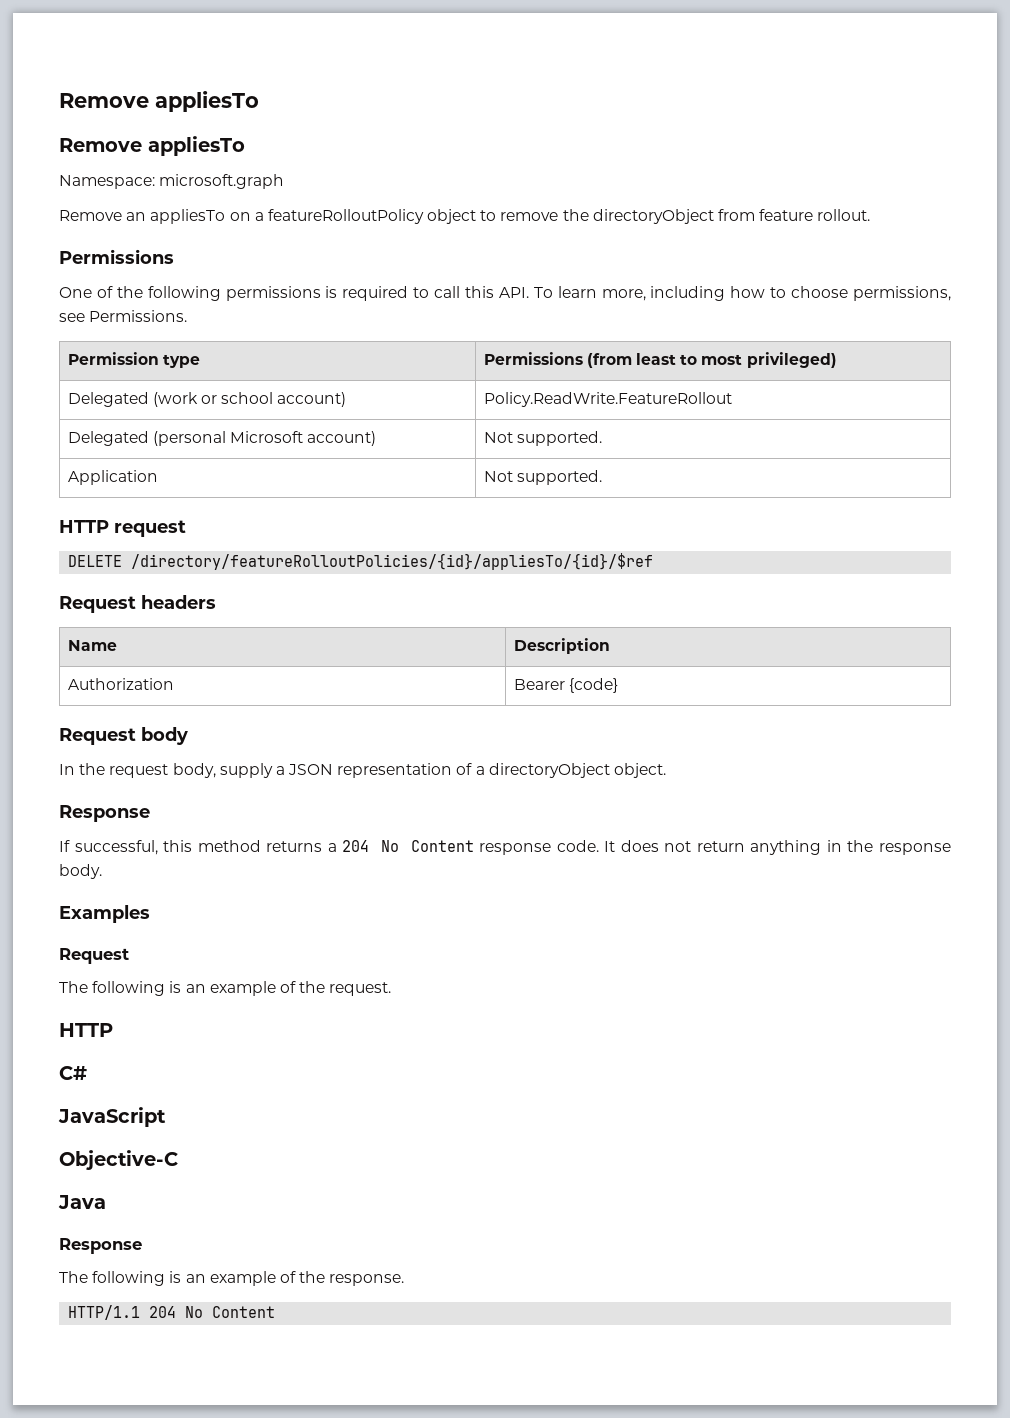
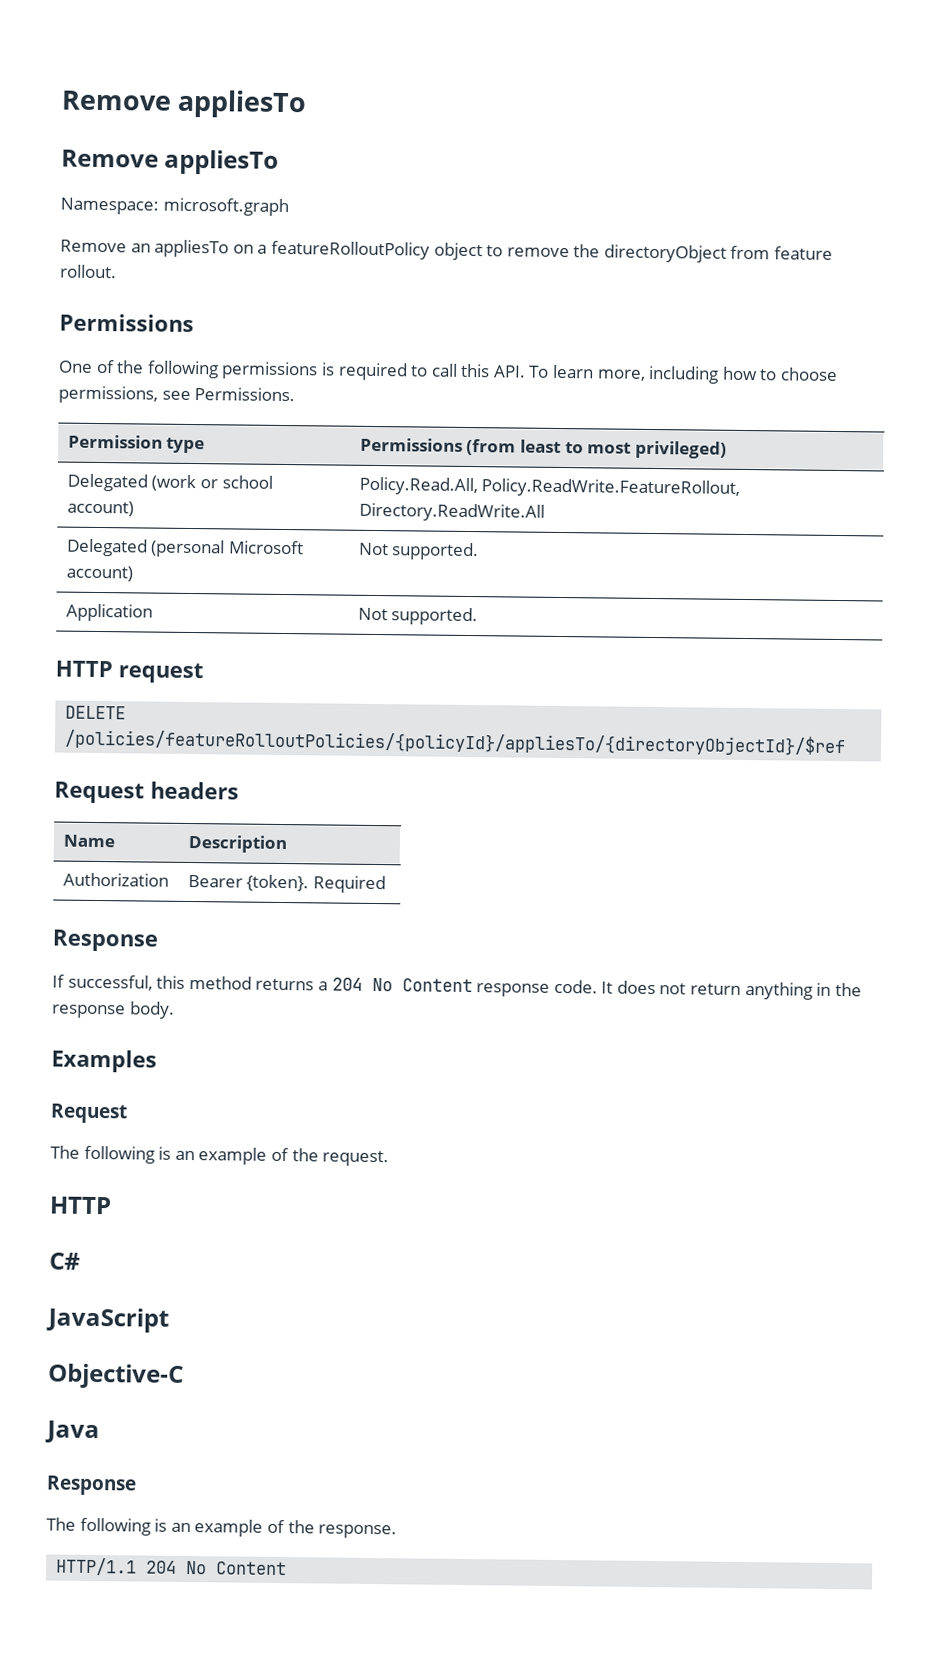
- Delegated (work or school account) | Policy.ReadWrite.FeatureRollout
+ Delegated (work or school account) | Policy.Read.All, Policy.ReadWrite.FeatureRollout, Directory.ReadWrite.All
- DELETE /directory/featureRolloutPolicies/{id}/appliesTo/{id}/$ref
+ DELETE /policies/featureRolloutPolicies/{policyId}/appliesTo/{directoryObjectId}/$ref
- Authorization | Bearer {code}
- Request body
- In the request body, supply a JSON representation of a directoryObject object.
+ Authorization | Bearer {token}. Required

